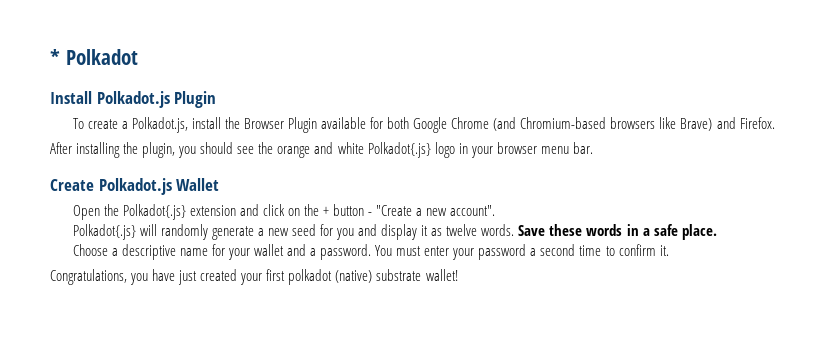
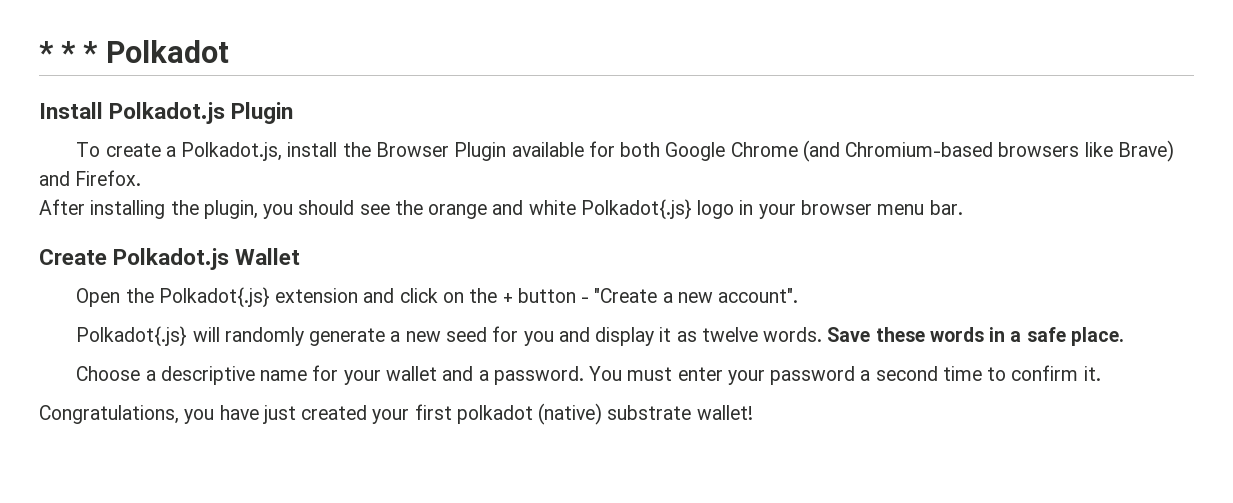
- * Polkadot
+ * * * Polkadot

